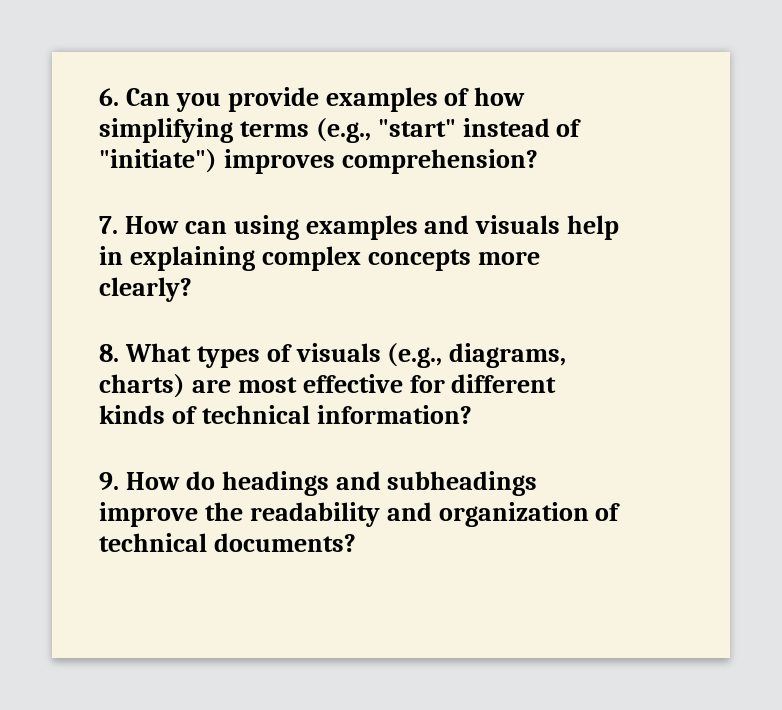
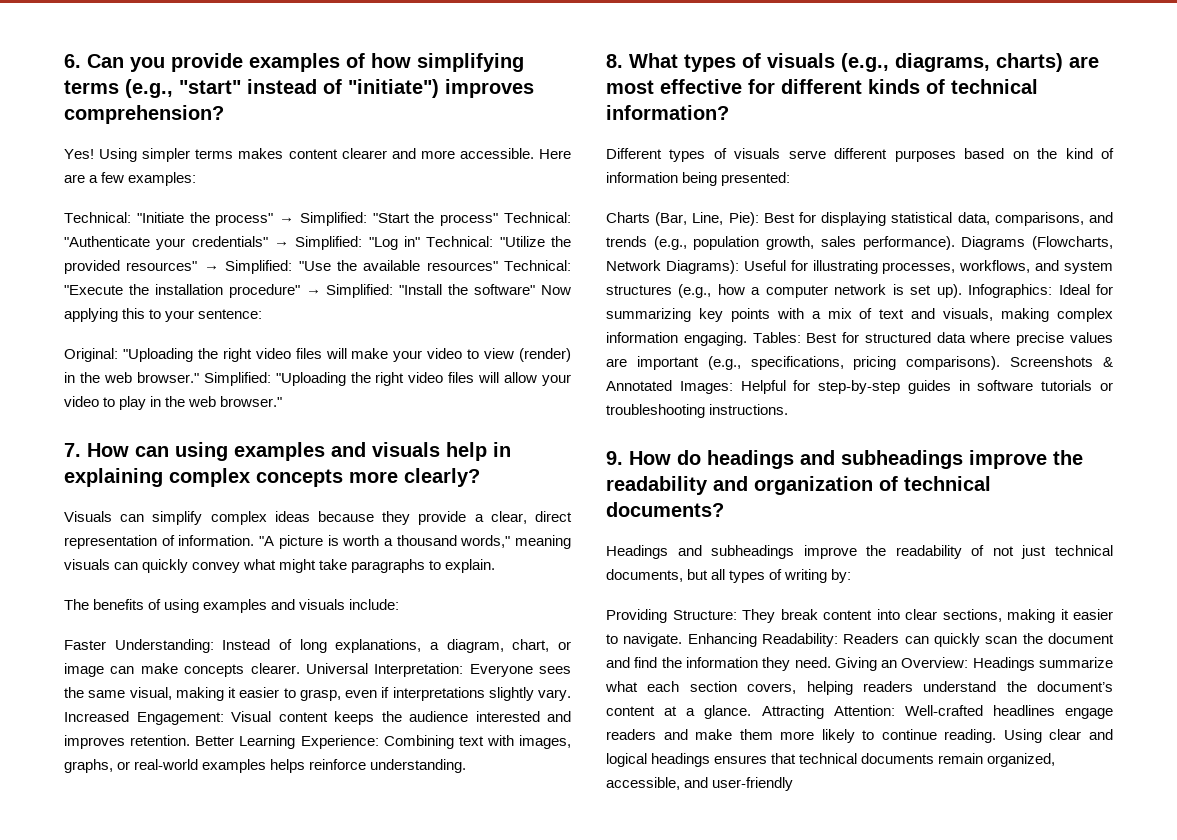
+ Yes! Using simpler terms makes content clearer and more accessible. Here are a few examples:
+ Technical: "Initiate the process" → Simplified: "Start the process" Technical: "Authenticate your credentials" → Simplified: "Log in" Technical: "Utilize the provided resources" → Simplified: "Use the available resources" Technical: "Execute the installation procedure" → Simplified: "Install the software" Now applying this to your sentence:
+ Original: "Uploading the right video files will make your video to view (render) in the web browser." Simplified: "Uploading the right video files will allow your video to play in the web browser."
+ Visuals can simplify complex ideas because they provide a clear, direct representation of information. "A picture is worth a thousand words," meaning visuals can quickly convey what might take paragraphs to explain.
+ The benefits of using examples and visuals include:
+ Faster Understanding: Instead of long explanations, a diagram, chart, or image can make concepts clearer. Universal Interpretation: Everyone sees the same visual, making it easier to grasp, even if interpretations slightly vary. Increased Engagement: Visual content keeps the audience interested and improves retention. Better Learning Experience: Combining text with images, graphs, or real-world examples helps reinforce understanding.
+ Different types of visuals serve different purposes based on the kind of information being presented:
+ Charts (Bar, Line, Pie): Best for displaying statistical data, comparisons, and trends (e.g., population growth, sales performance). Diagrams (Flowcharts, Network Diagrams): Useful for illustrating processes, workflows, and system structures (e.g., how a computer network is set up). Infographics: Ideal for summarizing key points with a mix of text and visuals, making complex information engaging. Tables: Best for structured data where precise values are important (e.g., specifications, pricing comparisons). Screenshots & Annotated Images: Helpful for step-by-step guides in software tutorials or troubleshooting instructions.
+ Headings and subheadings improve the readability of not just technical documents, but all types of writing by:
+ Providing Structure: They break content into clear sections, making it easier to navigate. Enhancing Readability: Readers can quickly scan the document and find the information they need. Giving an Overview: Headings summarize what each section covers, helping readers understand the document’s content at a glance. Attracting Attention: Well-crafted headlines engage readers and make them more likely to continue reading. Using clear and logical headings ensures that technical documents remain organized, accessible, and user-friendly

